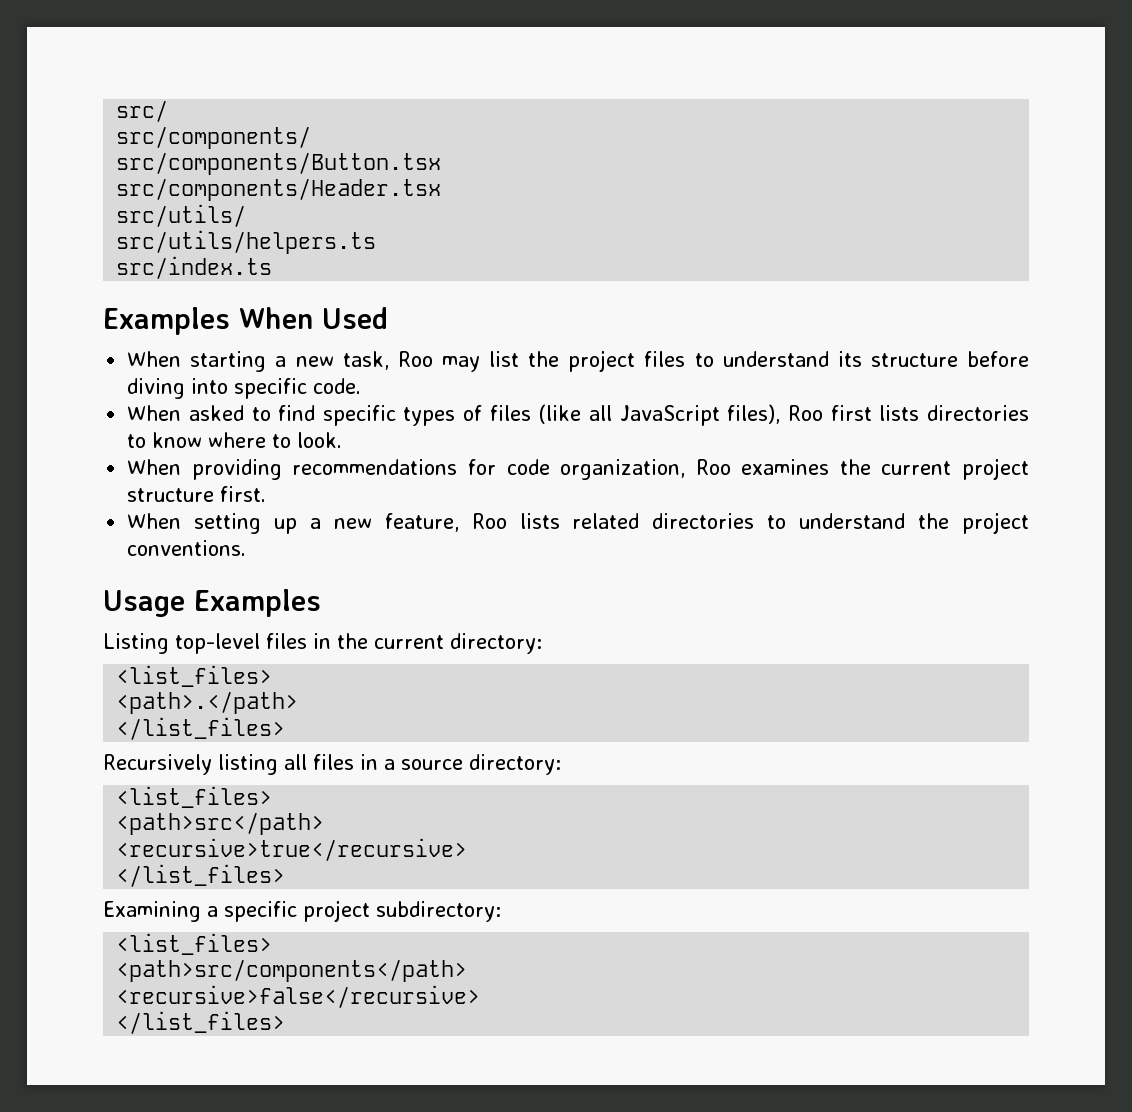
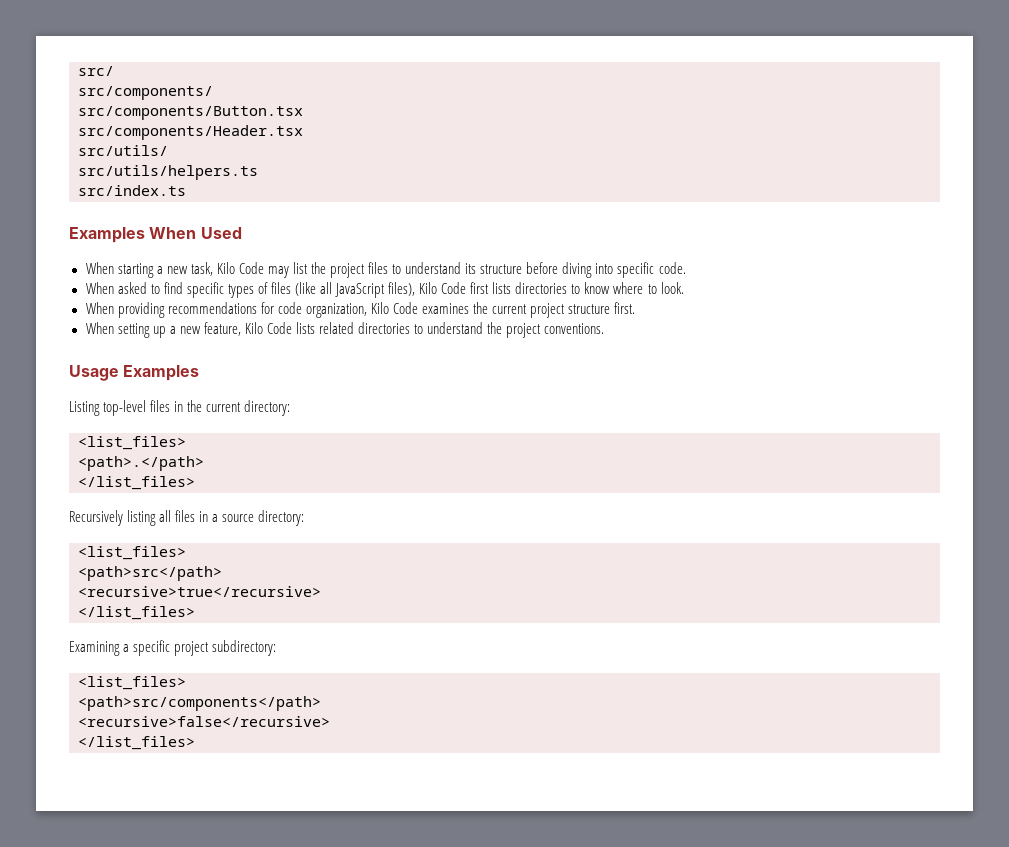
- When starting a new task, Roo may list the project files to understand its structure before diving into specific code.
+ When starting a new task, Kilo Code may list the project files to understand its structure before diving into specific code.
- When asked to find specific types of files (like all JavaScript files), Roo first lists directories to know where to look.
+ When asked to find specific types of files (like all JavaScript files), Kilo Code first lists directories to know where to look.
- When providing recommendations for code organization, Roo examines the current project structure first.
+ When providing recommendations for code organization, Kilo Code examines the current project structure first.
- When setting up a new feature, Roo lists related directories to understand the project conventions.
+ When setting up a new feature, Kilo Code lists related directories to understand the project conventions.

